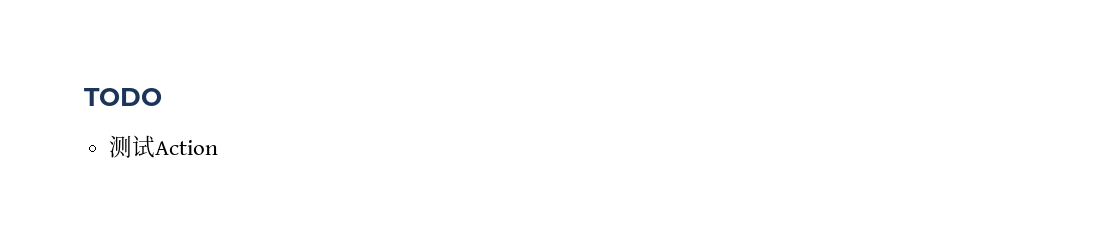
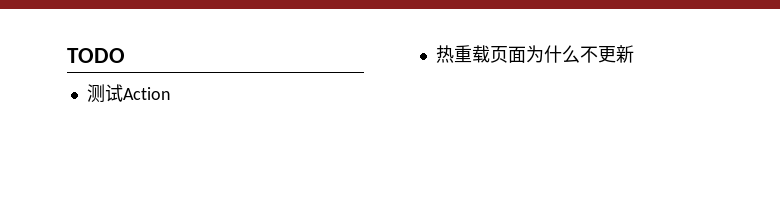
+ 热重载页面为什么不更新

